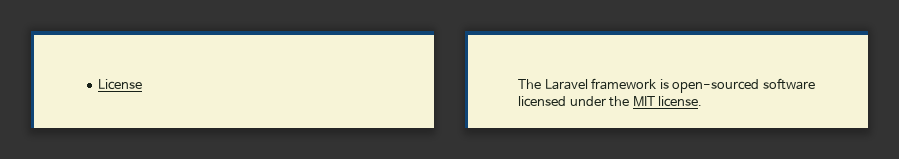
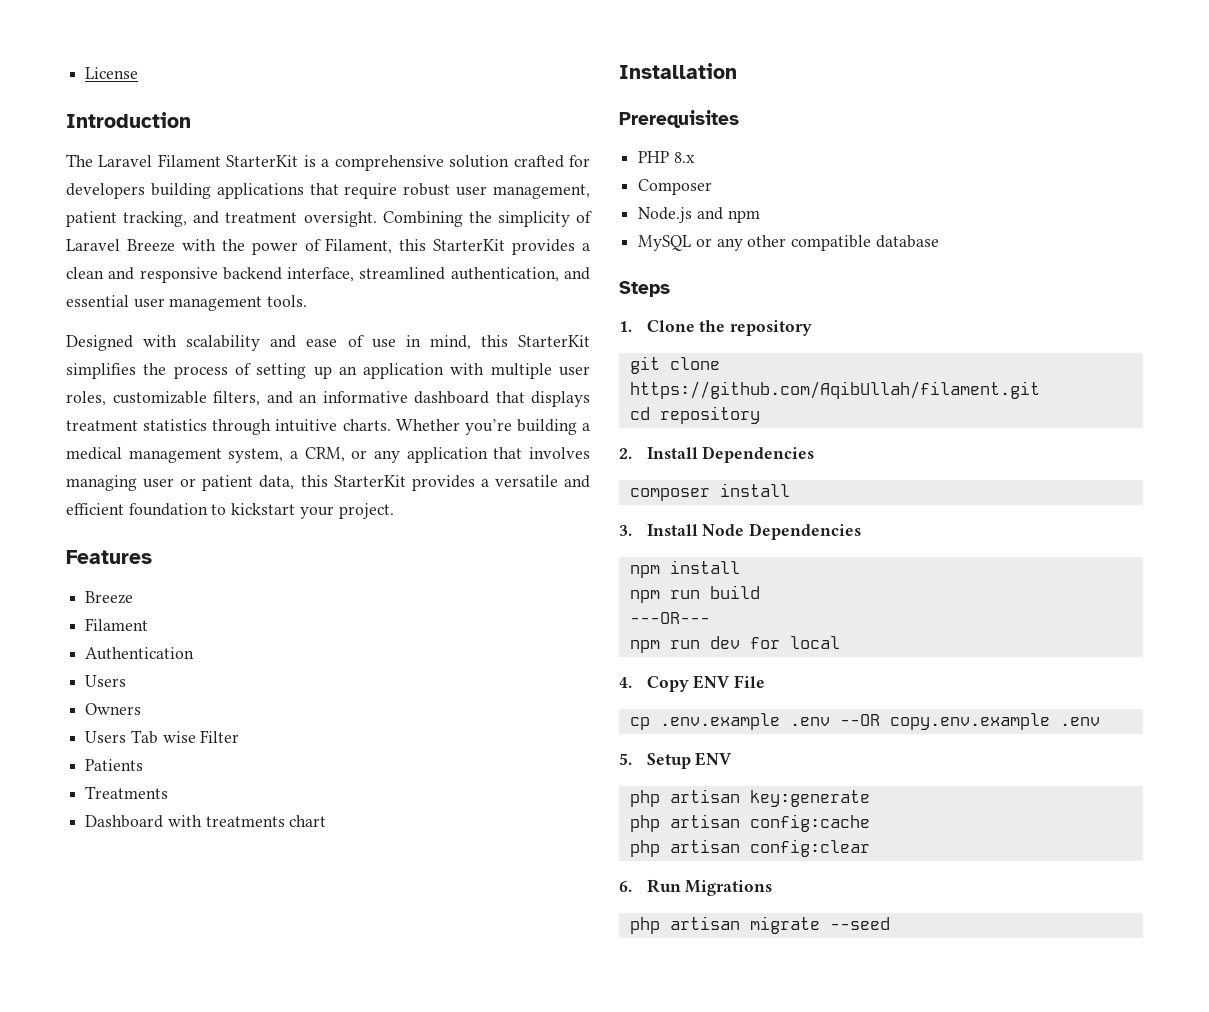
+ Introduction
- The Laravel framework is open-sourced software licensed under the MIT license.
+ The Laravel Filament StarterKit is a comprehensive solution crafted for developers building applications that require robust user management, patient tracking, and treatment oversight. Combining the simplicity of Laravel Breeze with the power of Filament, this StarterKit provides a clean and responsive backend interface, streamlined authentication, and essential user management tools.
+ Designed with scalability and ease of use in mind, this StarterKit simplifies the process of setting up an application with multiple user roles, customizable filters, and an informative dashboard that displays treatment statistics through intuitive charts. Whether you’re building a medical management system, a CRM, or any application that involves managing user or patient data, this StarterKit provides a versatile and efficient foundation to kickstart your project.
+ Features
+ Breeze
+ Filament
+ Authentication
+ Users
+ Owners
+ Users Tab wise Filter
+ Patients
+ Treatments
+ Dashboard with treatments chart
+ Installation
+ Prerequisites
+ PHP 8.x
+ Composer
+ Node.js and npm
+ MySQL or any other compatible database
+ Steps
+ 1. Clone the repository
+ git clone https://github.com/AqibUllah/filament.git
+ cd repository
+ 2. Install Dependencies
+ composer install
+ 3. Install Node Dependencies
+ npm install
+ npm run build
+ ---OR---
+ npm run dev for local
+ 4. Copy ENV File
+ cp .env.example .env --OR copy.env.example .env
+ 5. Setup ENV
+ php artisan key:generate
+ php artisan config:cache
+ php artisan config:clear
+ 6. Run Migrations
+ php artisan migrate --seed

